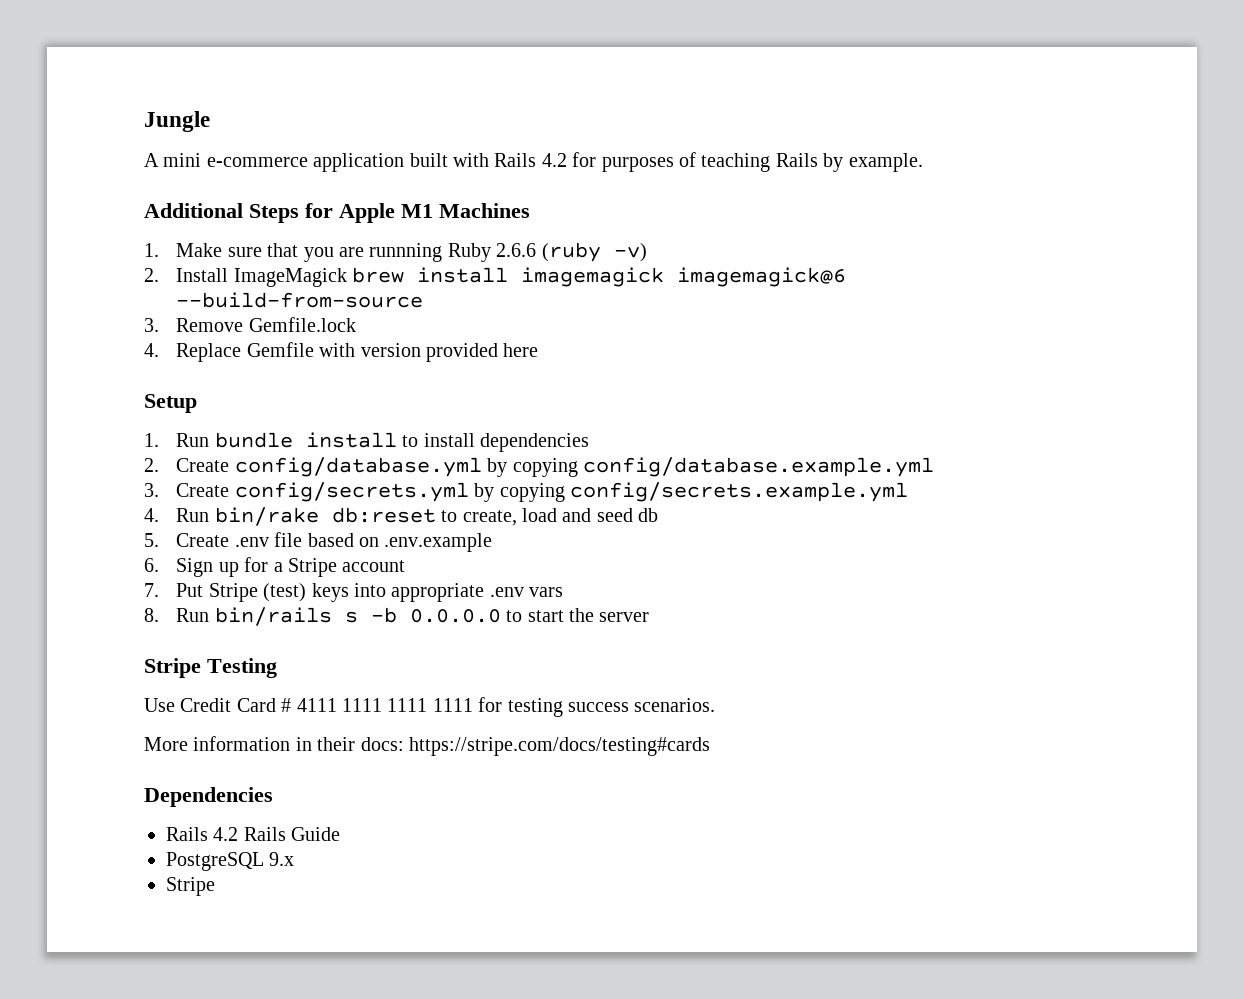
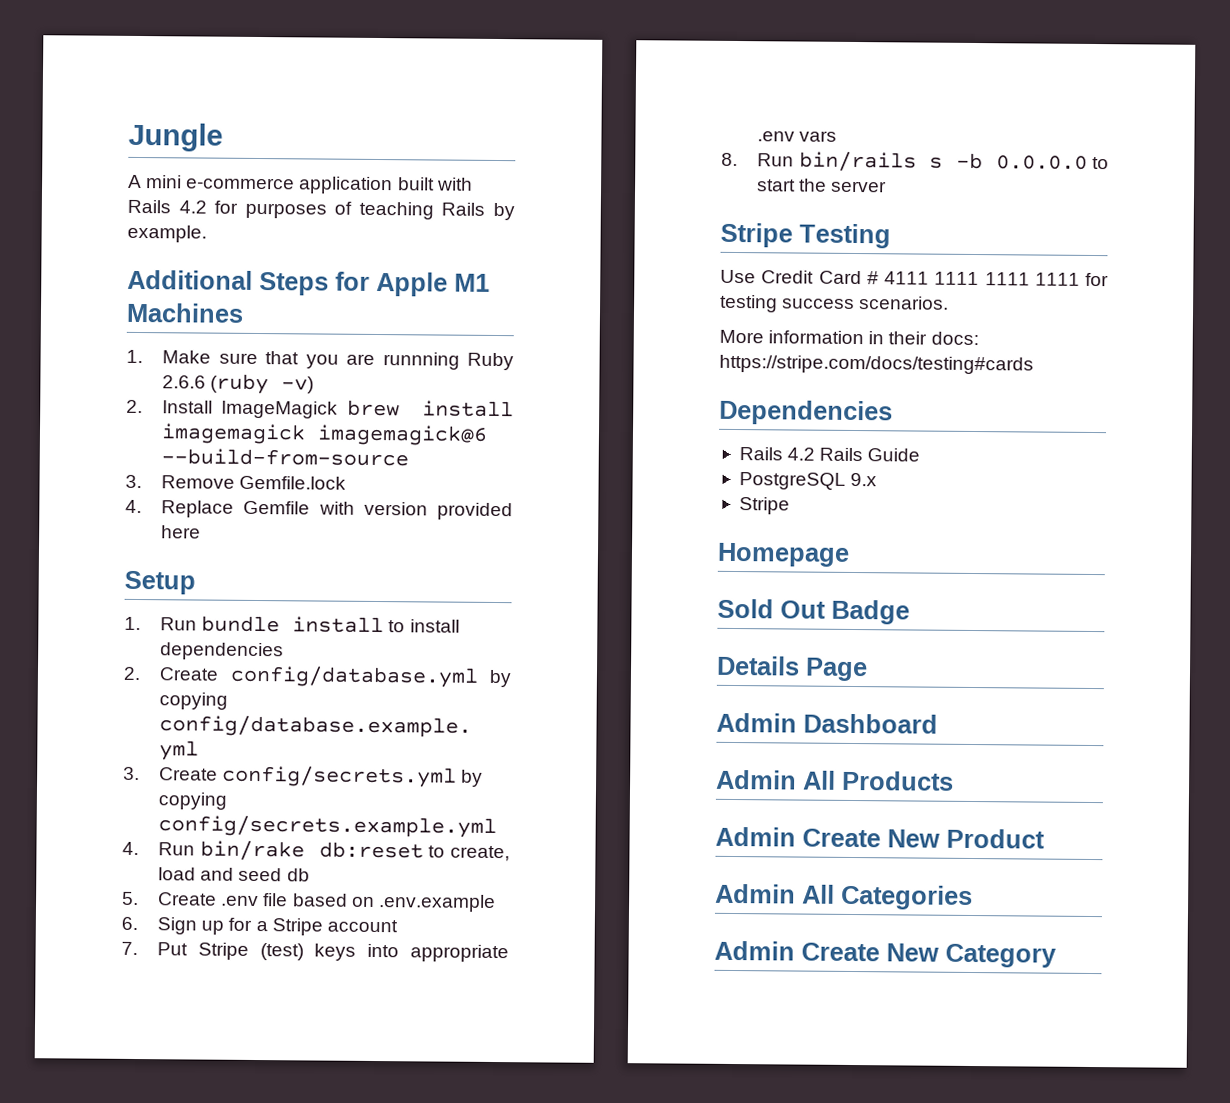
+ Homepage
+ Sold Out Badge
+ Details Page
+ Admin Dashboard
+ Admin All Products
+ Admin Create New Product
+ Admin All Categories
+ Admin Create New Category

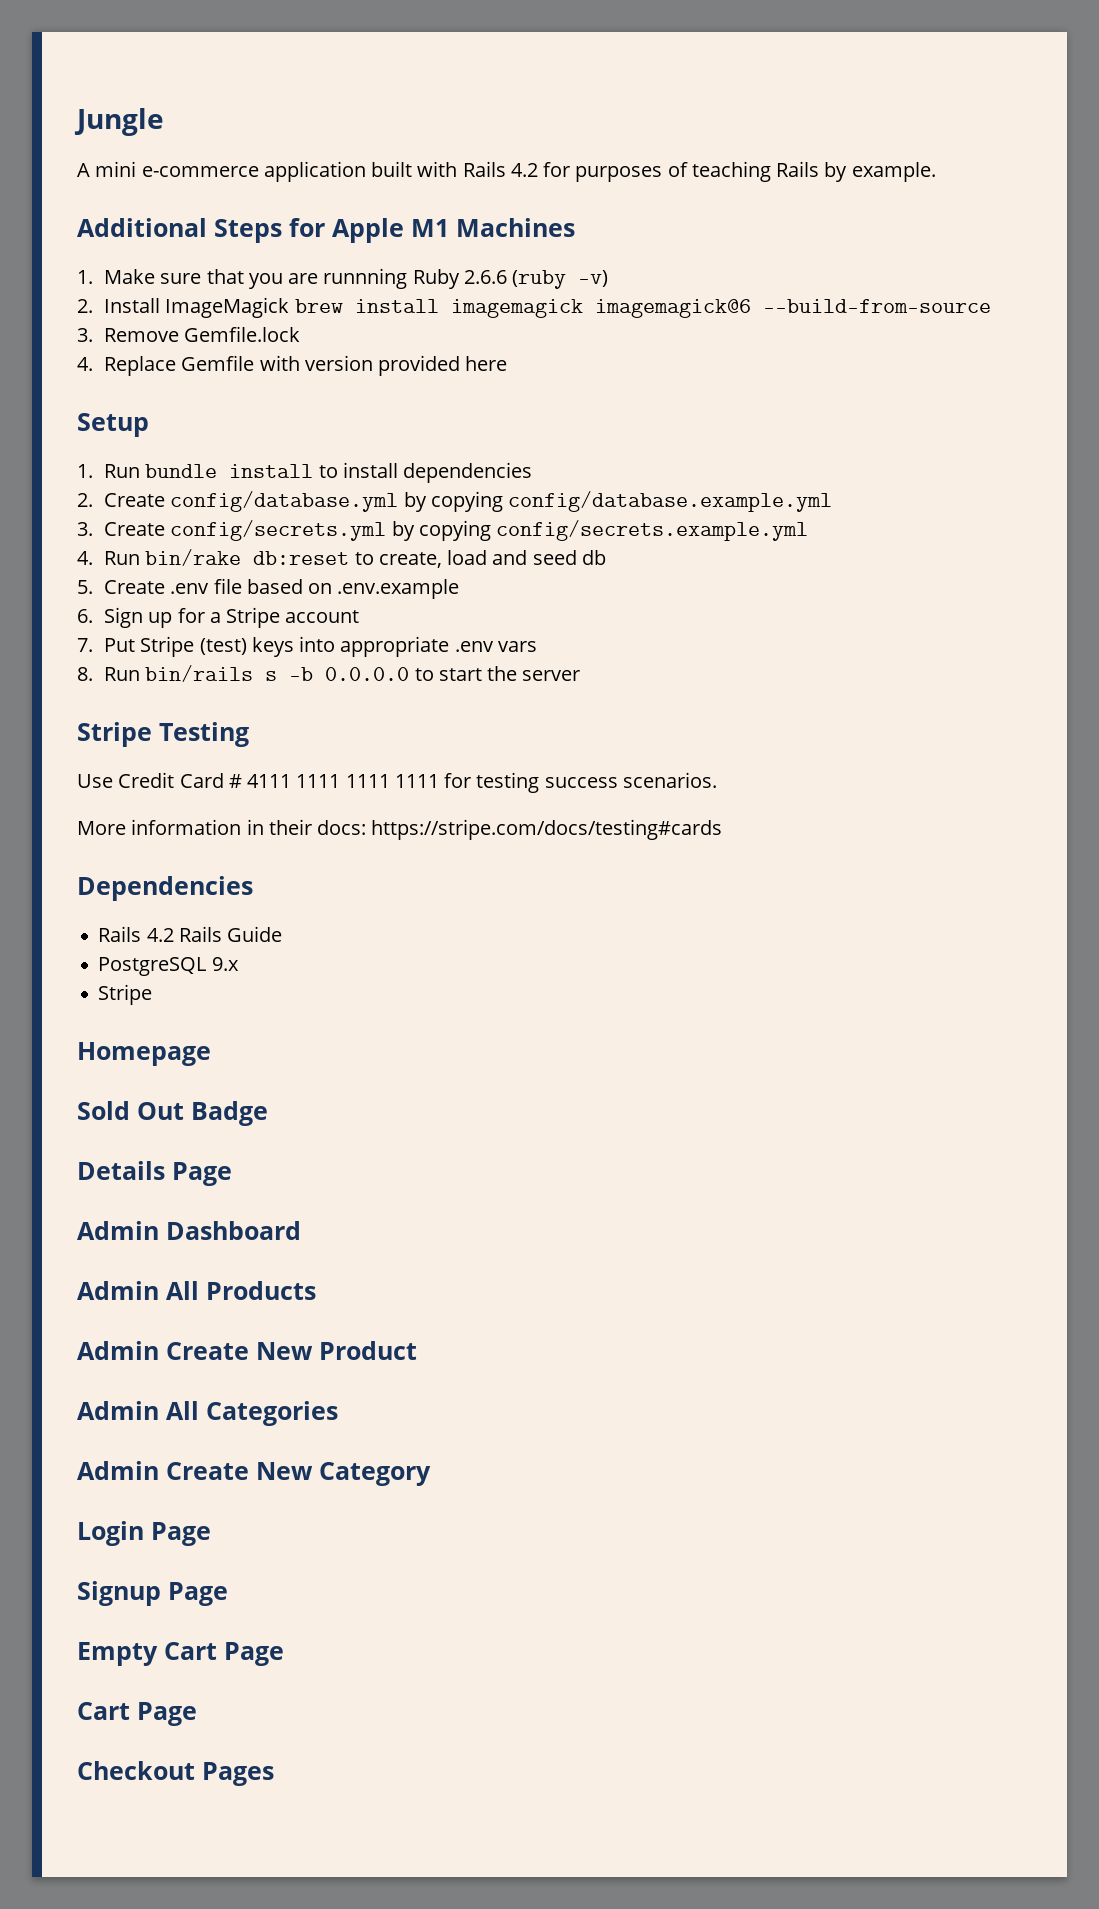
+ Login Page
+ Signup Page
+ Empty Cart Page
+ Cart Page
+ Checkout Pages

